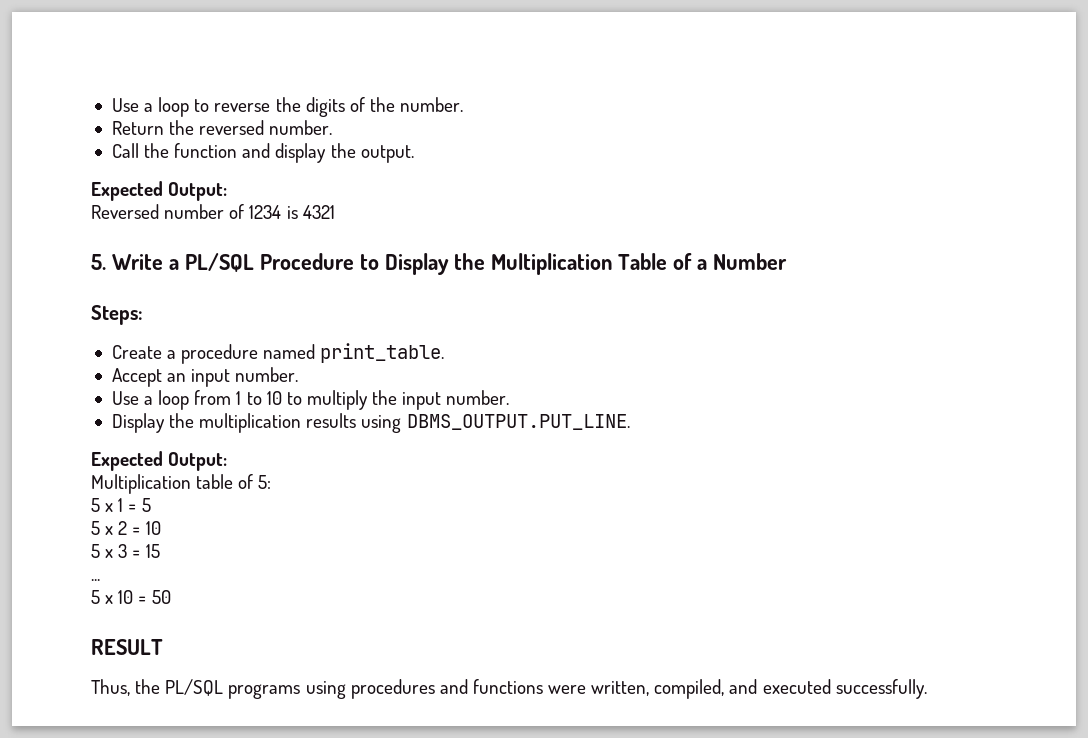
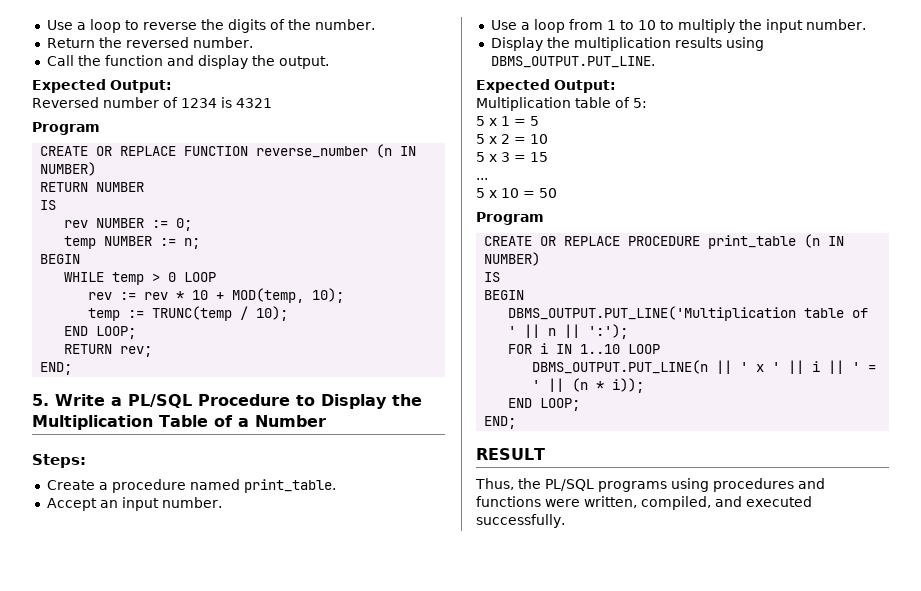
  Reversed number of 1234 is 4321
+ Program
+ CREATE OR REPLACE FUNCTION reverse_number (n IN NUMBER)
+ RETURN NUMBER
+ IS
+ rev NUMBER := 0;
+ temp NUMBER := n;
+ BEGIN
+ WHILE temp > 0 LOOP
+ rev := rev * 10 + MOD(temp, 10);
+ temp := TRUNC(temp / 10);
+ END LOOP;
+ RETURN rev;
+ END;
  5 x 10 = 50
+ Program
+ CREATE OR REPLACE PROCEDURE print_table (n IN NUMBER)
+ IS
+ BEGIN
+ DBMS_OUTPUT.PUT_LINE('Multiplication table of ' || n || ':');
+ FOR i IN 1..10 LOOP
+ DBMS_OUTPUT.PUT_LINE(n || ' x ' || i || ' = ' || (n * i));
+ END LOOP;
+ END;

